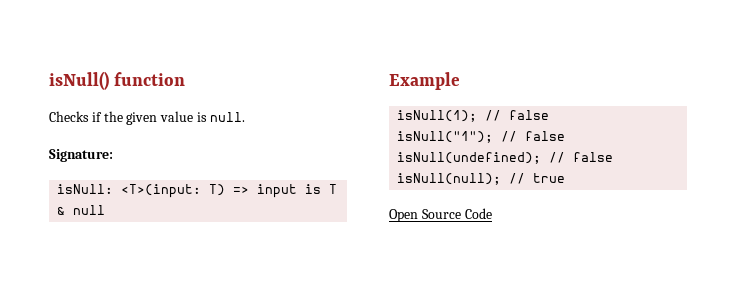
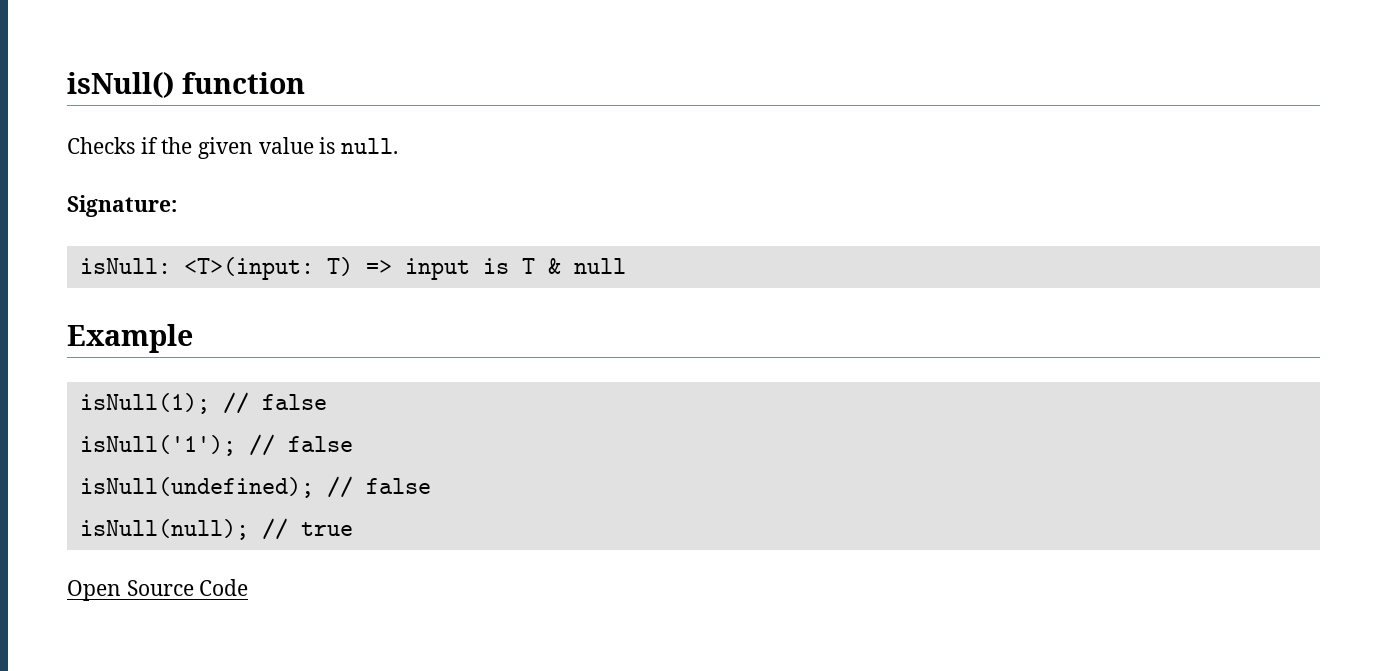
- isNull("1"); // false
+ isNull('1'); // false

